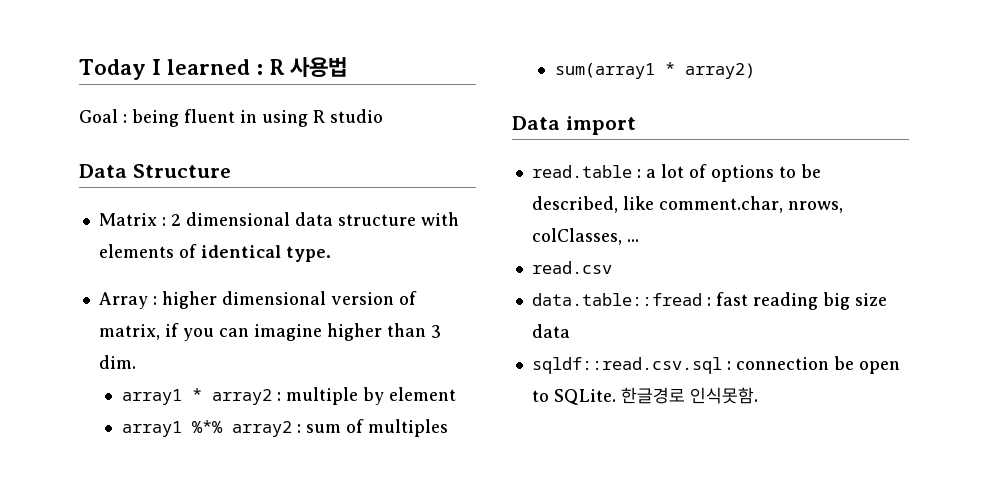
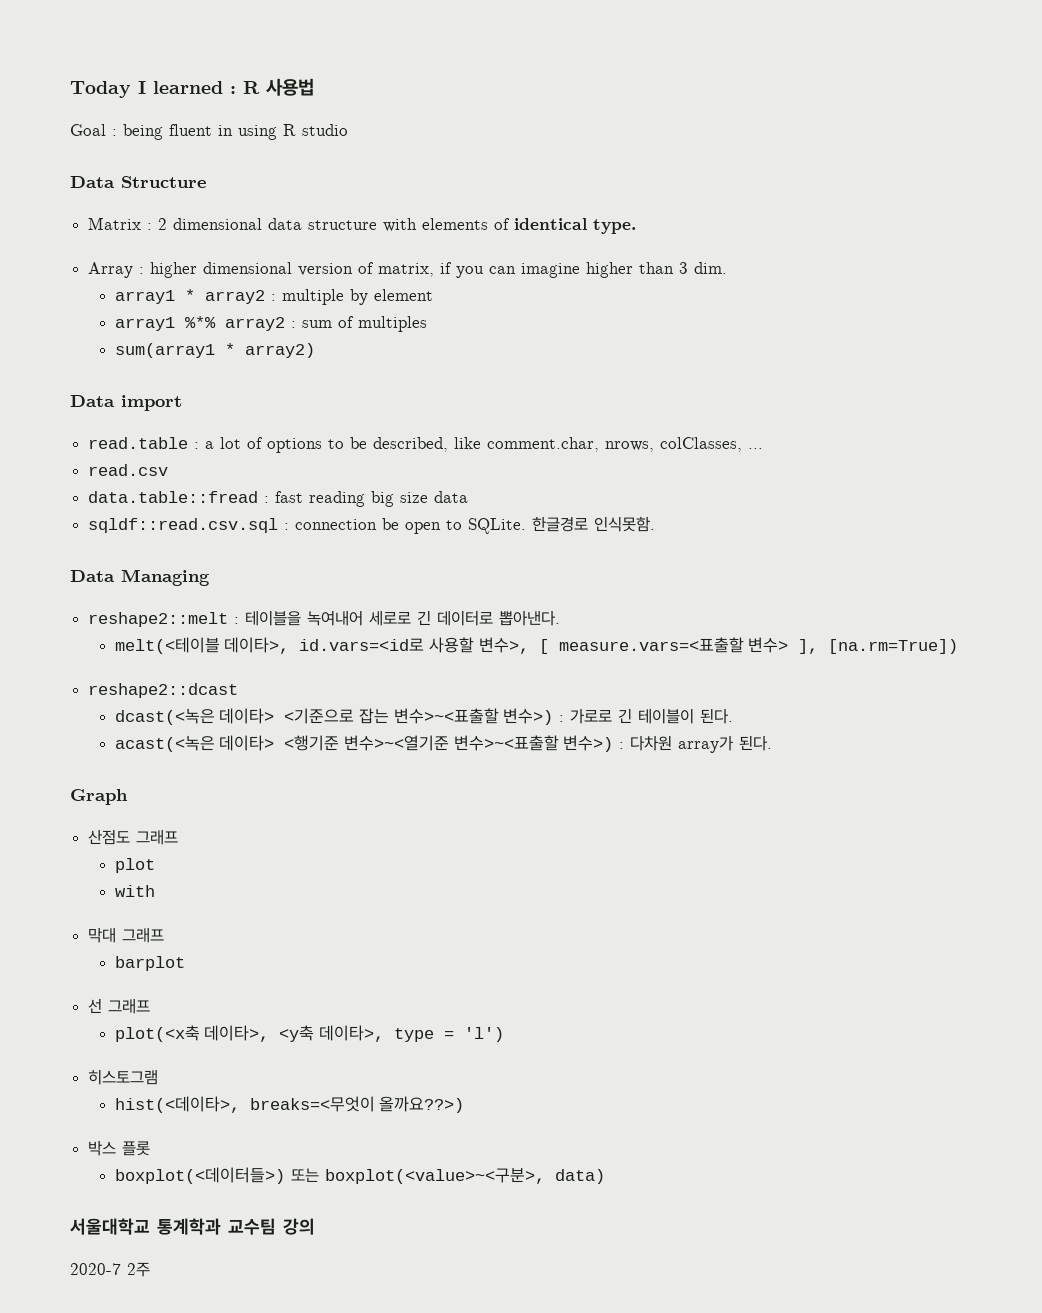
+ Data Managing
+ reshape2::melt : 테이블을 녹여내어 세로로 긴 데이터로 뽑아낸다.
+ melt(<테이블 데이타>, id.vars=<id로 사용할 변수>, [ measure.vars=<표출할 변수> ], [na.rm=True])
+ reshape2::dcast
+ dcast(<녹은 데이타> <기준으로 잡는 변수>~<표출할 변수>) : 가로로 긴 테이블이 된다.
+ acast(<녹은 데이타> <행기준 변수>~<열기준 변수>~<표출할 변수>) : 다차원 array가 된다.
+ Graph
+ 산점도 그래프
+ plot
+ with
+ 막대 그래프
+ barplot
+ 선 그래프
+ plot(<x축 데이타>, <y축 데이타>, type = 'l')
+ 히스토그램
+ hist(<데이타>, breaks=<무엇이 올까요??>)
+ 박스 플롯
+ boxplot(<데이터들>) 또는 boxplot(<value>~<구분>, data)
+ 서울대학교 통계학과 교수팀 강의
+ 2020-7 2주

